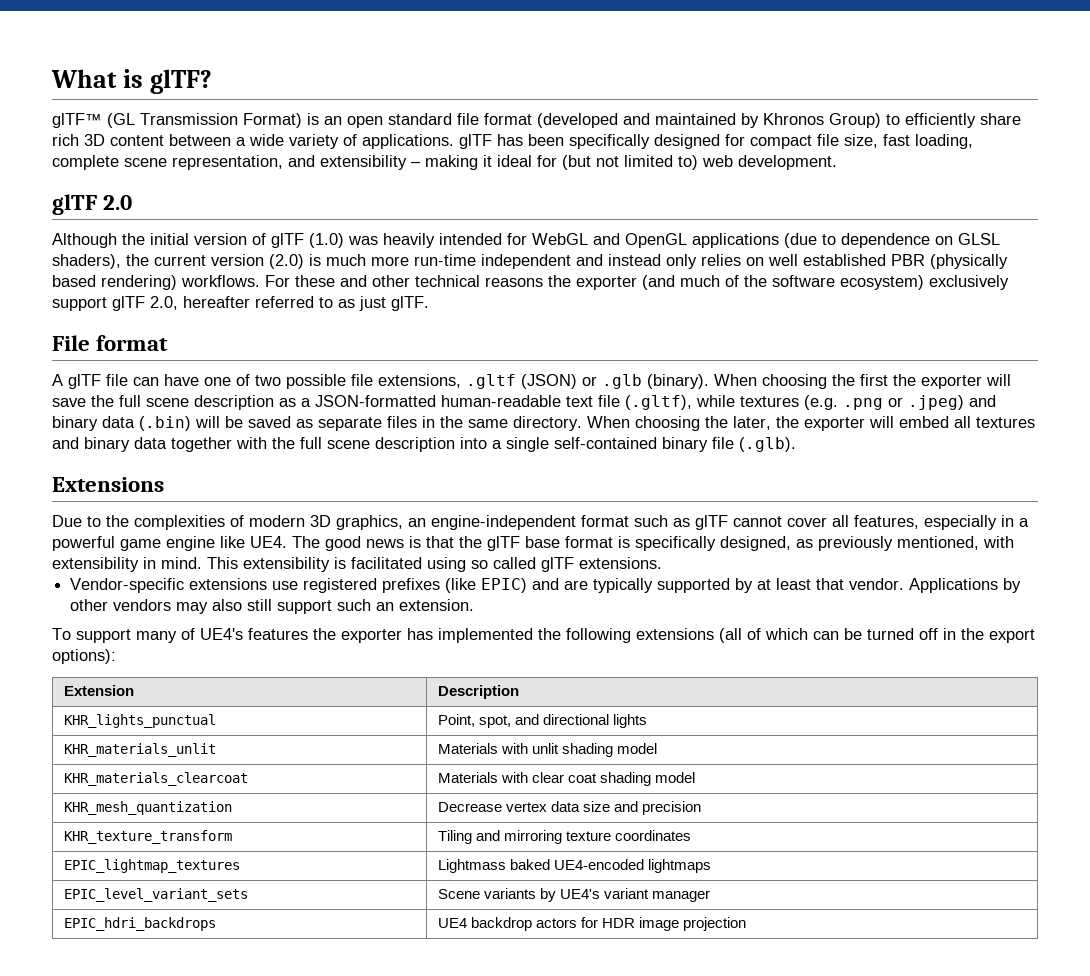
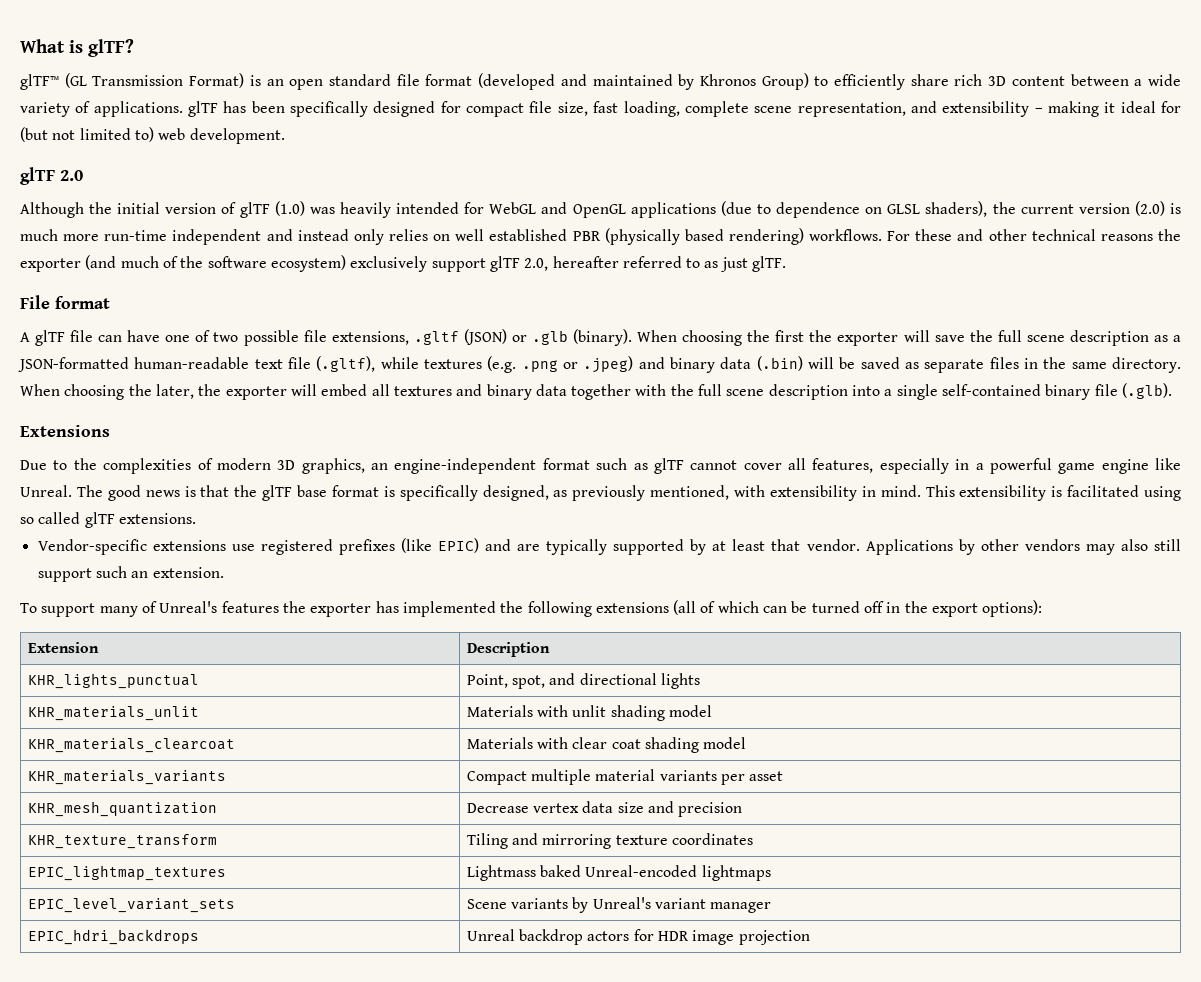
- Due to the complexities of modern 3D graphics, an engine-independent format such as glTF cannot cover all features, especially in a powerful game engine like UE4. The good news is that the glTF base format is specifically designed, as previously mentioned, with extensibility in mind.
+ Due to the complexities of modern 3D graphics, an engine-independent format such as glTF cannot cover all features, especially in a powerful game engine like Unreal. The good news is that the glTF base format is specifically designed, as previously mentioned, with extensibility in mind.
- To support many of UE4's features the exporter has implemented the following extensions (all of which can be turned off in the export options):
+ To support many of Unreal's features the exporter has implemented the following extensions (all of which can be turned off in the export options):
+ KHR_materials_variants | Compact multiple material variants per asset
- EPIC_lightmap_textures | Lightmass baked UE4-encoded lightmaps
+ EPIC_lightmap_textures | Lightmass baked Unreal-encoded lightmaps
- EPIC_level_variant_sets | Scene variants by UE4's variant manager
+ EPIC_level_variant_sets | Scene variants by Unreal's variant manager
- EPIC_hdri_backdrops | UE4 backdrop actors for HDR image projection
+ EPIC_hdri_backdrops | Unreal backdrop actors for HDR image projection

